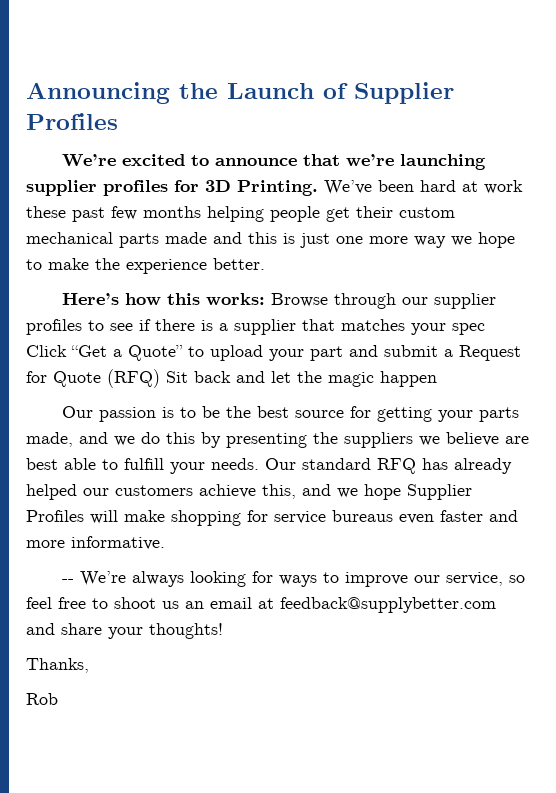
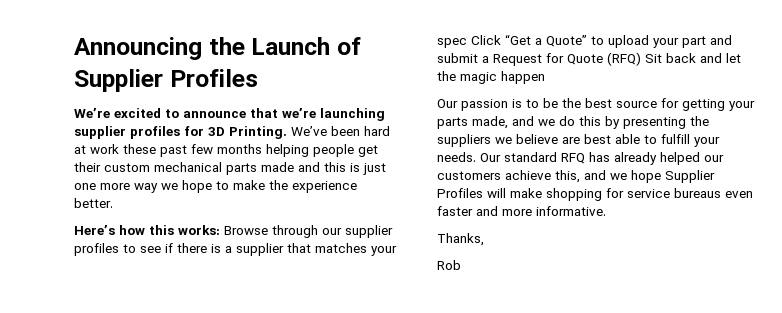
- -- We’re always looking for ways to improve our service, so feel free to shoot us an email at feedback@supplybetter.com and share your thoughts!

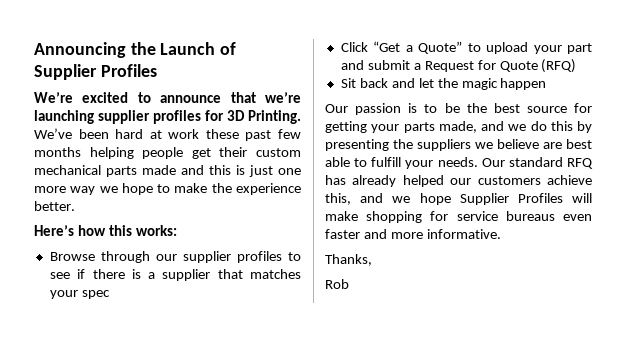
- Here’s how this works: Browse through our supplier profiles to see if there is a supplier that matches your spec Click “Get a Quote” to upload your part and submit a Request for Quote (RFQ) Sit back and let the magic happen
+ Here’s how this works:
+ Browse through our supplier profiles to see if there is a supplier that matches your spec
+ Click “Get a Quote” to upload your part and submit a Request for Quote (RFQ)
+ Sit back and let the magic happen

